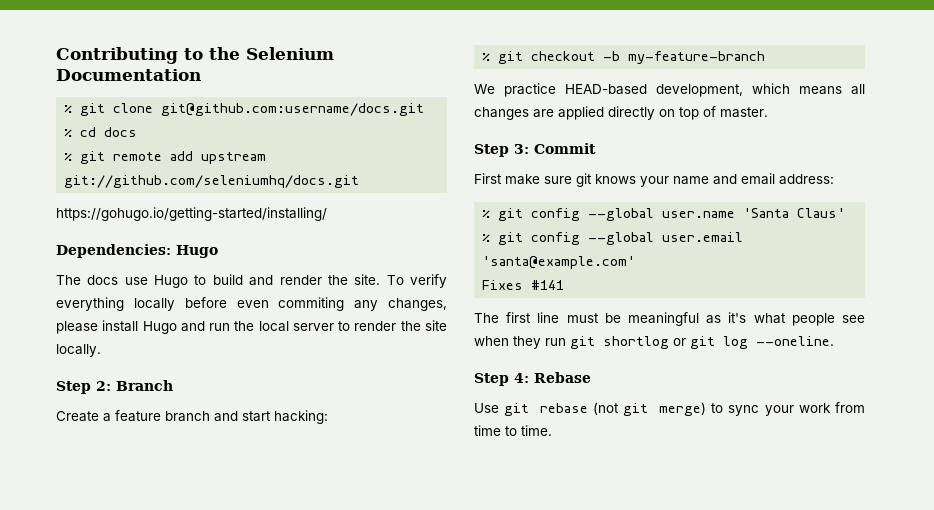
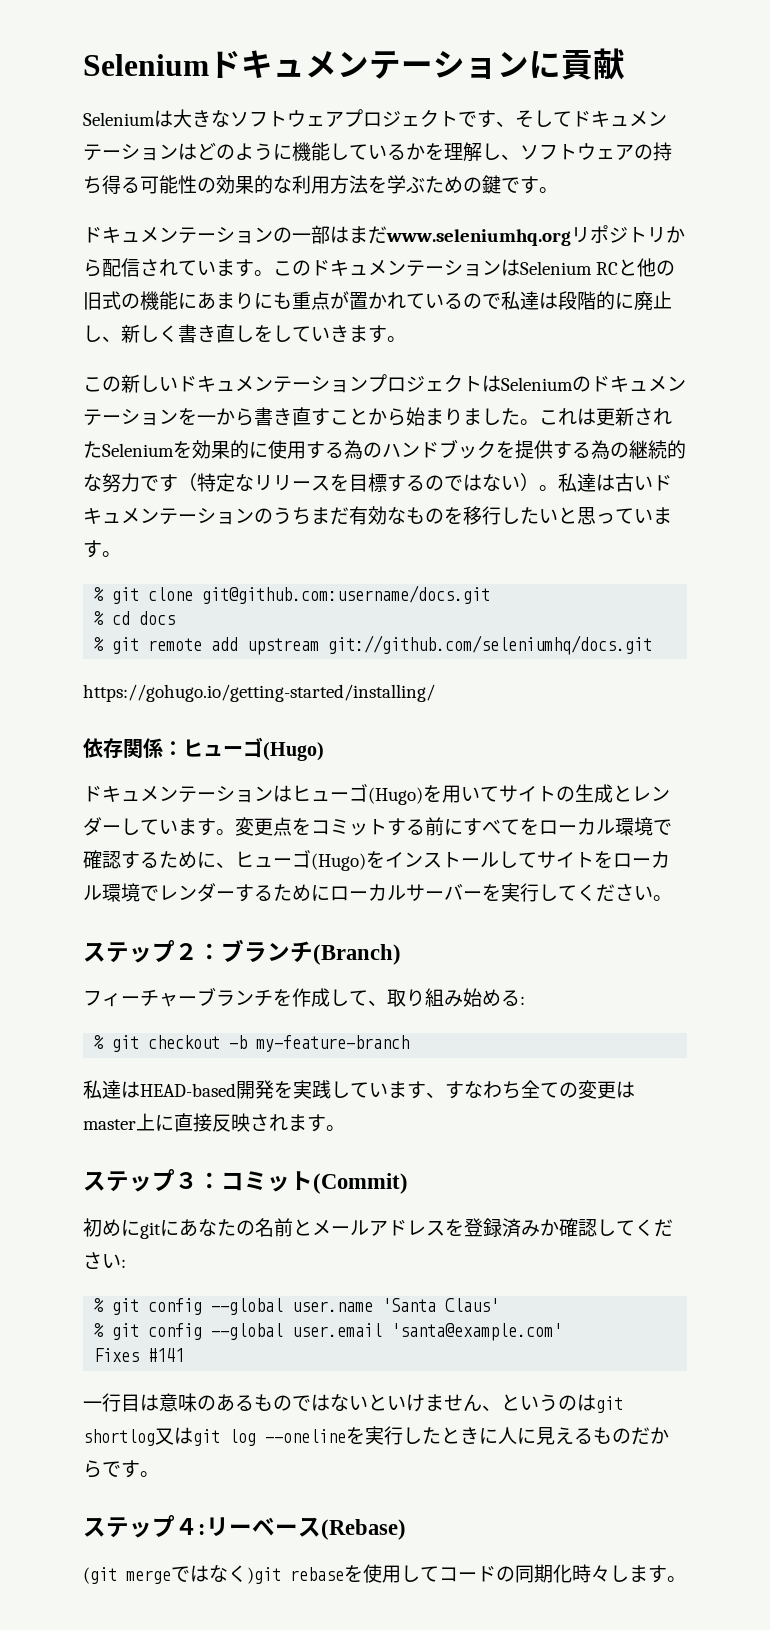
- Contributing to the Selenium Documentation
+ Seleniumドキュメンテーションに貢献
+ Seleniumは大きなソフトウェアプロジェクトです、そしてドキュメンテーションはどのように機能しているかを理解し、ソフトウェアの持ち得る可能性の効果的な利用方法を学ぶための鍵です。
+ ドキュメンテーションの一部はまだwww.seleniumhq.orgリポジトリから配信されています。このドキュメンテーションはSelenium RCと他の旧式の機能にあまりにも重点が置かれているので私達は段階的に廃止し、新しく書き直しをしていきます。
+ この新しいドキュメンテーションプロジェクトはSeleniumのドキュメンテーションを一から書き直すことから始まりました。これは更新されたSeleniumを効果的に使用する為のハンドブックを提供する為の継続的な努力です（特定なリリースを目標するのではない）。私達は古いドキュメンテーションのうちまだ有効なものを移行したいと思っています。
- Dependencies: Hugo
- The docs use Hugo to build and render the site. To verify everything locally before even commiting any changes, please install Hugo and run the local server to render the site locally.
- Step 2: Branch
- Create a feature branch and start hacking:
+ 依存関係：ヒューゴ(Hugo)
+ ドキュメンテーションはヒューゴ(Hugo)を用いてサイトの生成とレンダーしています。変更点をコミットする前にすべてをローカル環境で確認するために、ヒューゴ(Hugo)をインストールしてサイトをローカル環境でレンダーするためにローカルサーバーを実行してください。
+ ステップ２：ブランチ(Branch)
+ フィーチャーブランチを作成して、取り組み始める:
- We practice HEAD-based development, which means all changes are applied directly on top of master.
- Step 3: Commit
- First make sure git knows your name and email address:
+ 私達はHEAD-based開発を実践しています、すなわち全ての変更はmaster上に直接反映されます。
+ ステップ３：コミット(Commit)
+ 初めにgitにあなたの名前とメールアドレスを登録済みか確認してください:
- The first line must be meaningful as it's what people see when they run git shortlog or git log --oneline.
- Step 4: Rebase
- Use git rebase (not git merge) to sync your work from time to time.
+ 一行目は意味のあるものではないといけません、というのはgit shortlog又はgit log --onelineを実行したときに人に見えるものだからです。
+ ステップ４:リーベース(Rebase)
+ (git mergeではなく)git rebaseを使用してコードの同期化時々します。

